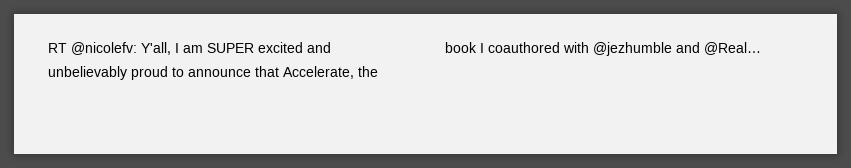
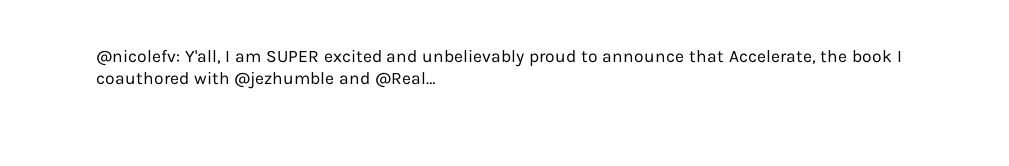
- RT @nicolefv: Y'all, I am SUPER excited and unbelievably proud to announce that Accelerate, the book I coauthored with @jezhumble and @Real…
+ @nicolefv: Y'all, I am SUPER excited and unbelievably proud to announce that Accelerate, the book I coauthored with @jezhumble and @Real…

